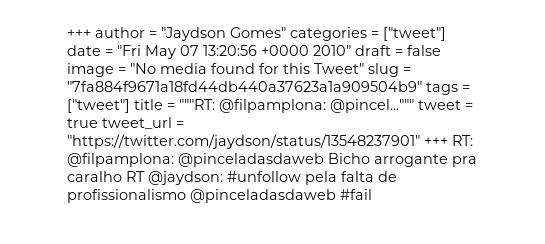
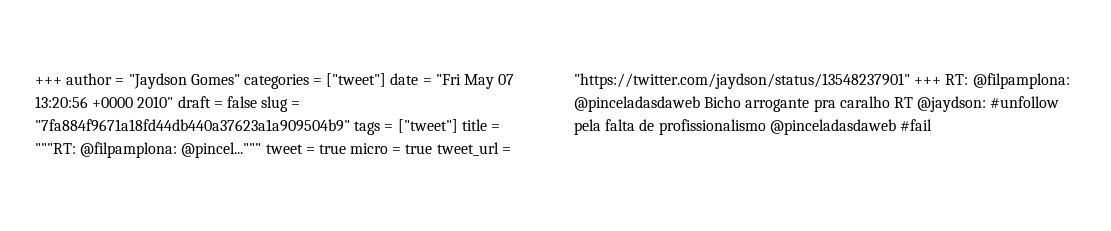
- +++ author = "Jaydson Gomes" categories = ["tweet"] date = "Fri May 07 13:20:56 +0000 2010" draft = false image = "No media found for this Tweet" slug = "7fa884f9671a18fd44db440a37623a1a909504b9" tags = ["tweet"] title = """RT: @filpamplona: @pincel...""" tweet = true tweet_url = "https://twitter.com/jaydson/status/13548237901" +++ RT: @filpamplona: @pinceladasdaweb Bicho arrogante pra caralho RT @jaydson: #unfollow pela falta de profissionalismo @pinceladasdaweb #fail
+ +++ author = "Jaydson Gomes" categories = ["tweet"] date = "Fri May 07 13:20:56 +0000 2010" draft = false slug = "7fa884f9671a18fd44db440a37623a1a909504b9" tags = ["tweet"] title = """RT: @filpamplona: @pincel...""" tweet = true micro = true tweet_url = "https://twitter.com/jaydson/status/13548237901" +++ RT: @filpamplona: @pinceladasdaweb Bicho arrogante pra caralho RT @jaydson: #unfollow pela falta de profissionalismo @pinceladasdaweb #fail

